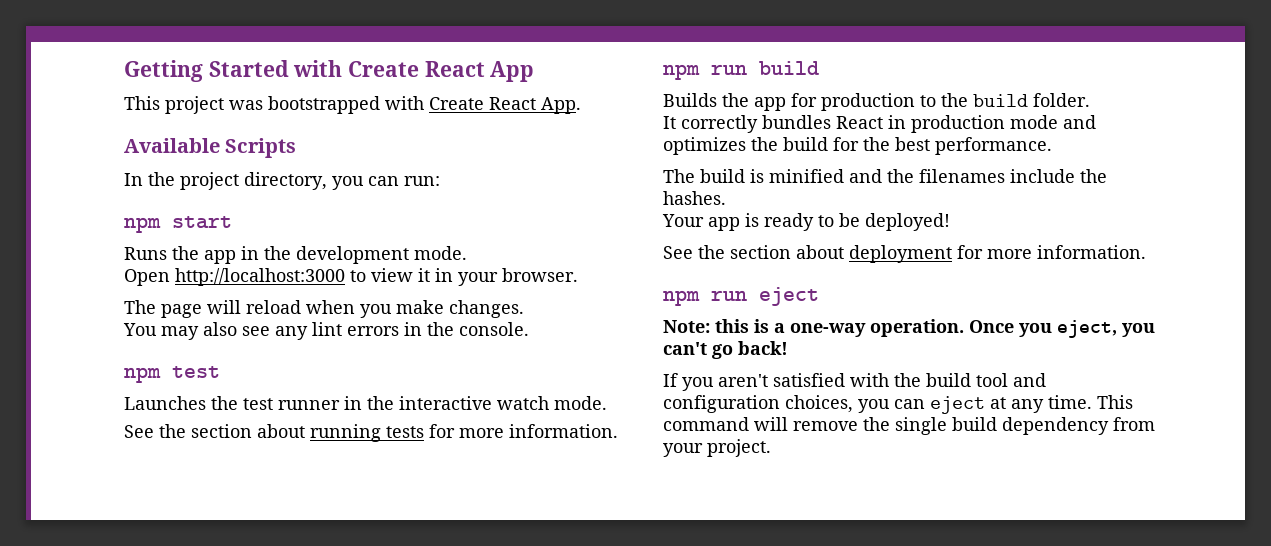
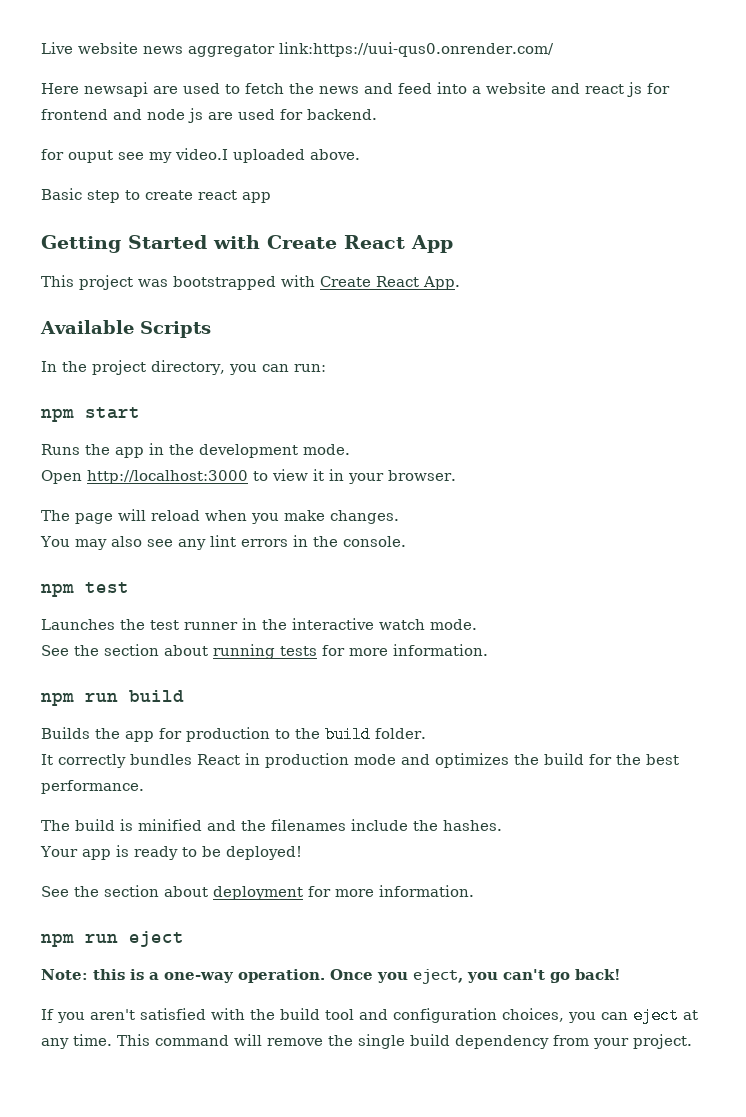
+ Live website news aggregator link:https://uui-qus0.onrender.com/
+ Here newsapi are used to fetch the news and feed into a website and react js for frontend and node js are used for backend.
+ for ouput see my video.I uploaded above.
+ Basic step to create react app

